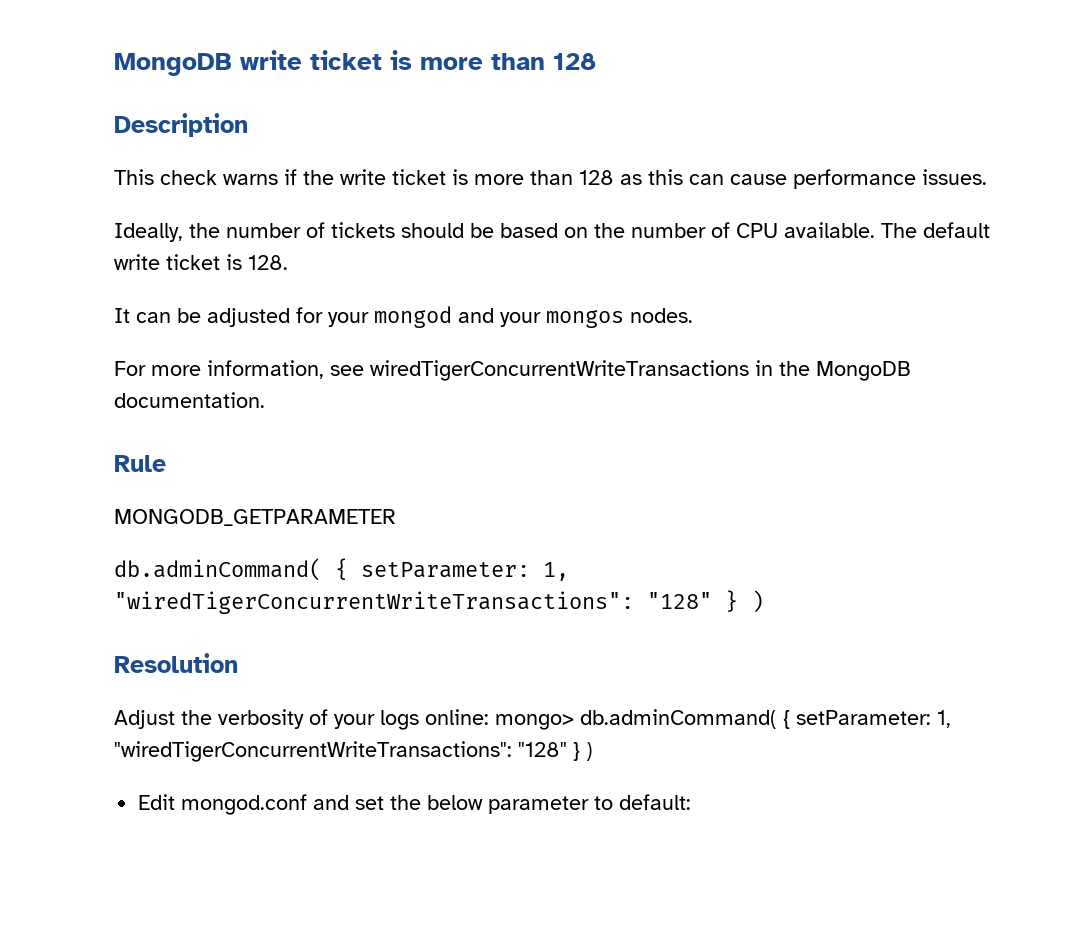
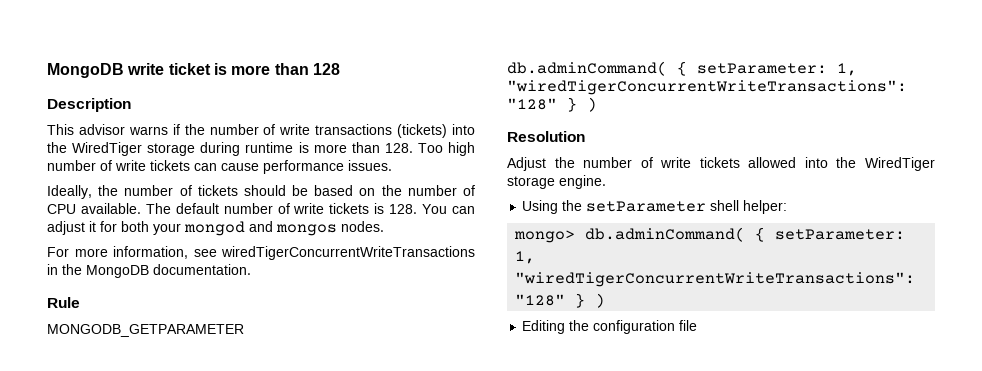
- This check warns if the write ticket is more than 128 as this can cause performance issues.
+ This advisor warns if the number of write transactions (tickets) into the WiredTiger storage during runtime is more than 128. Too high number of write tickets can cause performance issues.
- The default write ticket is 128.
- It can be adjusted for your mongod and your mongos nodes.
+ The default number of write tickets is 128. You can adjust it for both your mongod and mongos nodes.
- Adjust the verbosity of your logs online: mongo> db.adminCommand( { setParameter: 1, "wiredTigerConcurrentWriteTransactions": "128" } )
+ Adjust the number of write tickets allowed into the WiredTiger storage engine.
+ Using the setParameter shell helper:
+ mongo> db.adminCommand( { setParameter: 1, "wiredTigerConcurrentWriteTransactions": "128" } )
- Edit mongod.conf and set the below parameter to default:
+ Editing the configuration file

